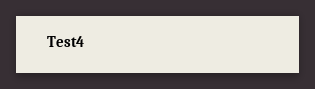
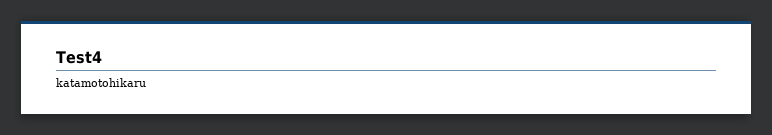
+ katamotohikaru

